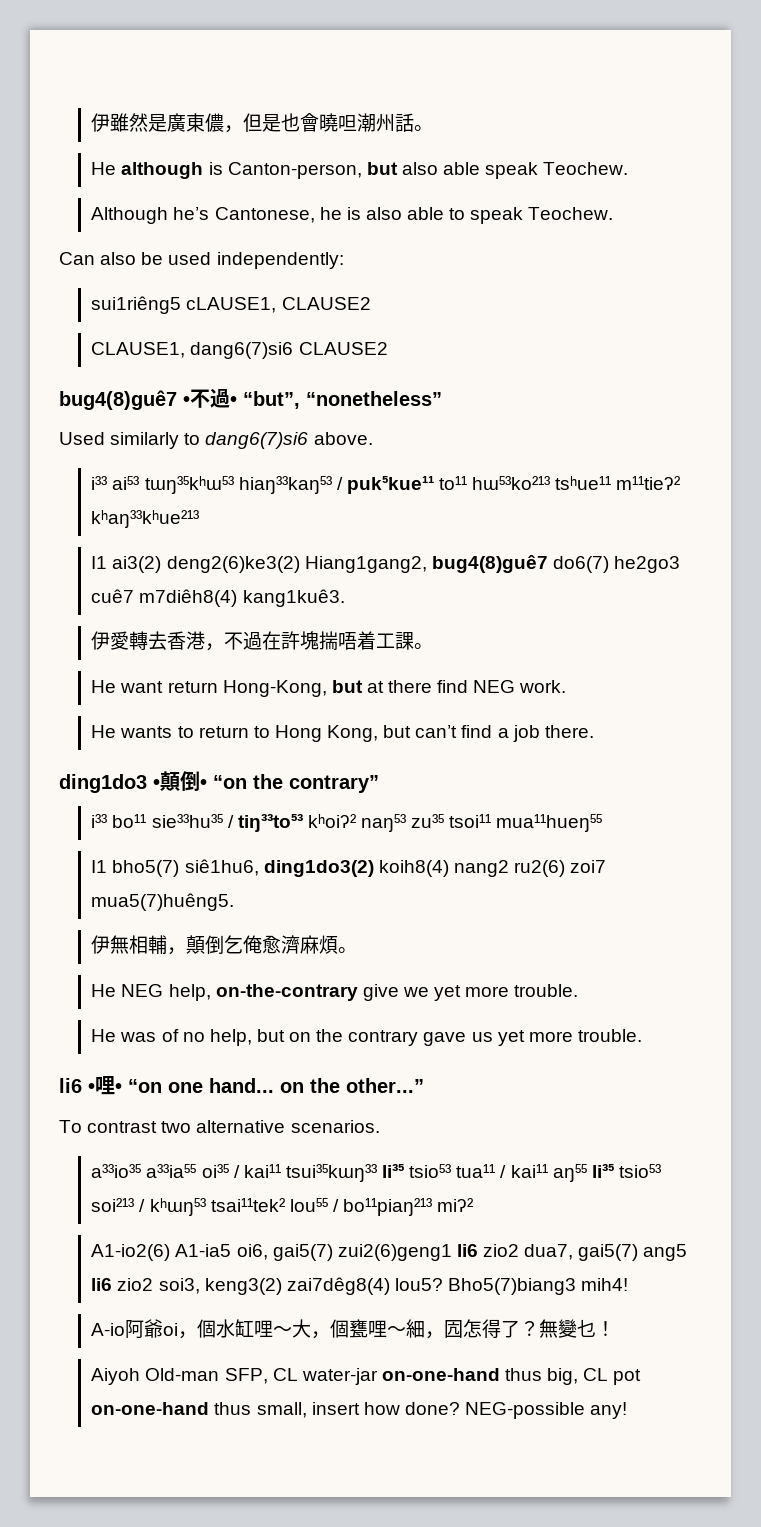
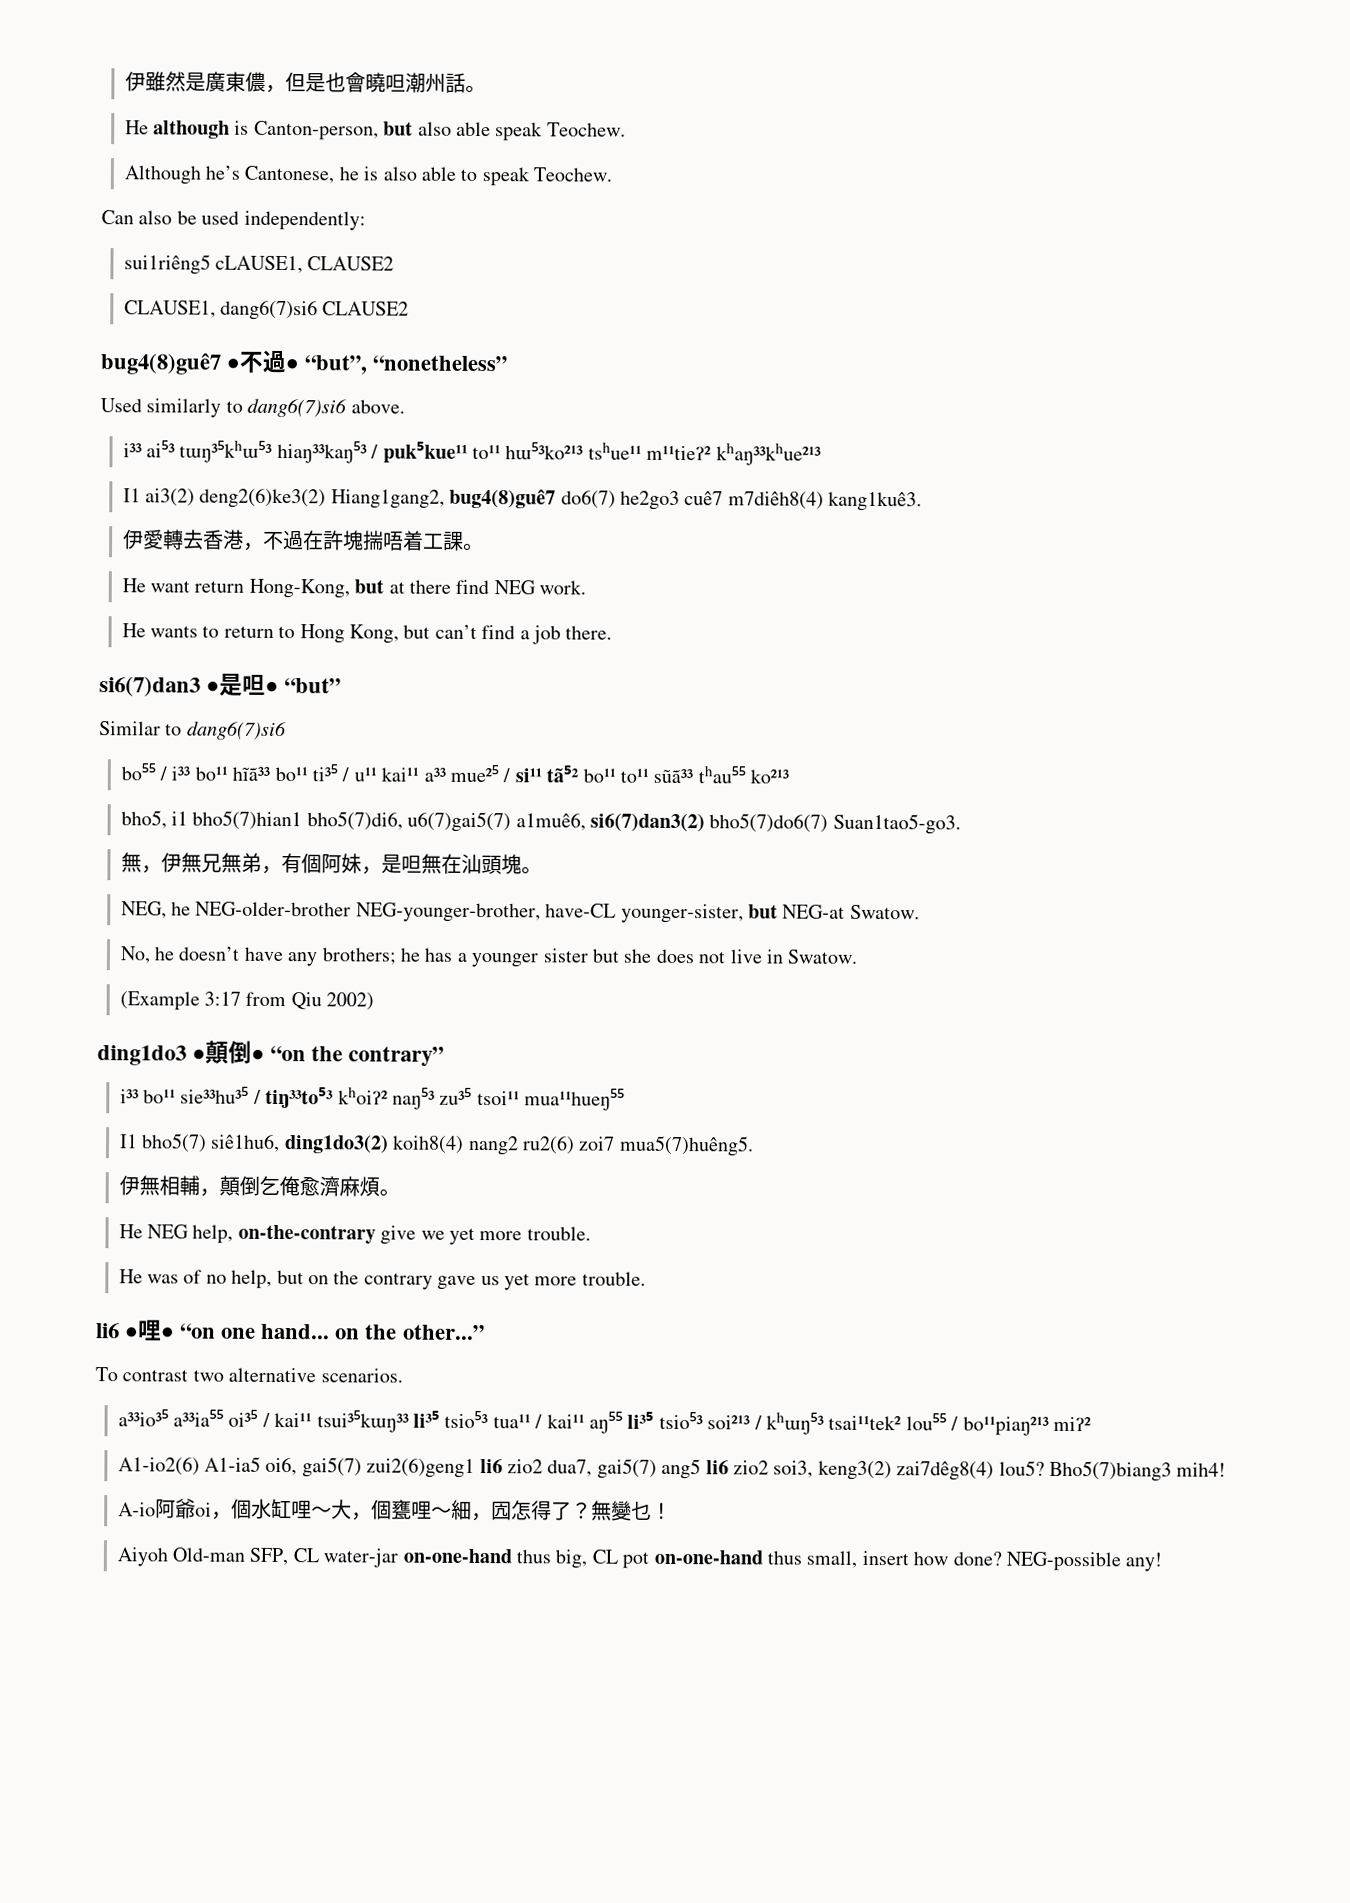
+ si6(7)dan3 •是呾• “but”
+ Similar to dang6(7)si6
+ bo⁵⁵ / i³³ bo¹¹ hĩã³³ bo¹¹ ti³⁵ / u¹¹ kai¹¹ a³³ mue²⁵ / si¹¹ tã⁵² bo¹¹ to¹¹ sũã³³ tʰau⁵⁵ ko²¹³
+ bho5, i1 bho5(7)hian1 bho5(7)di6, u6(7)gai5(7) a1muê6, si6(7)dan3(2) bho5(7)do6(7) Suan1tao5-go3.
+ 無，伊無兄無弟，有個阿妹，是呾無在汕頭塊。
+ NEG, he NEG-older-brother NEG-younger-brother, have-CL younger-sister, but NEG-at Swatow.
+ No, he doesn’t have any brothers; he has a younger sister but she does not live in Swatow.
+ (Example 3:17 from Qiu 2002)

